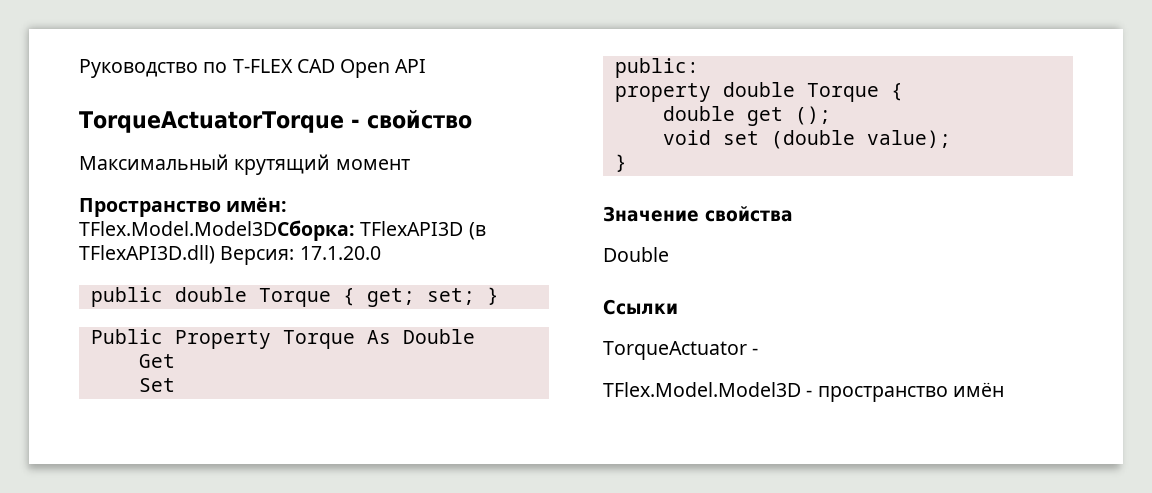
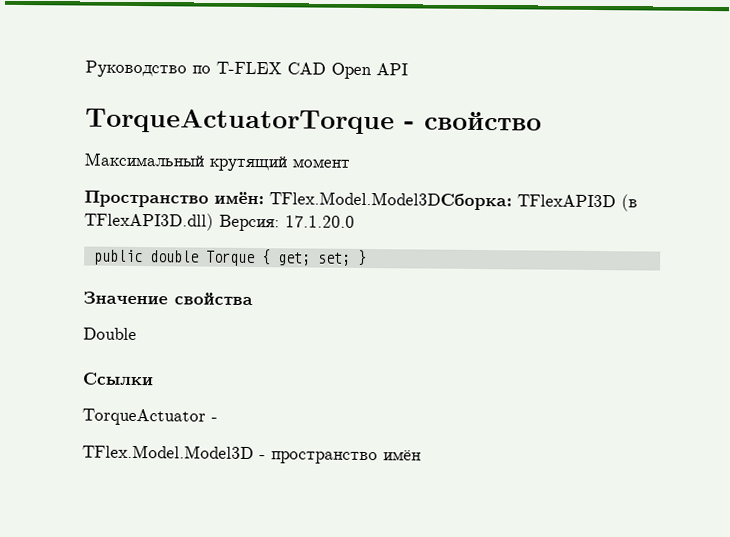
- Public Property Torque As Double
- Get
- Set
- public:
- property double Torque {
- double get ();
- void set (double value);
- }

